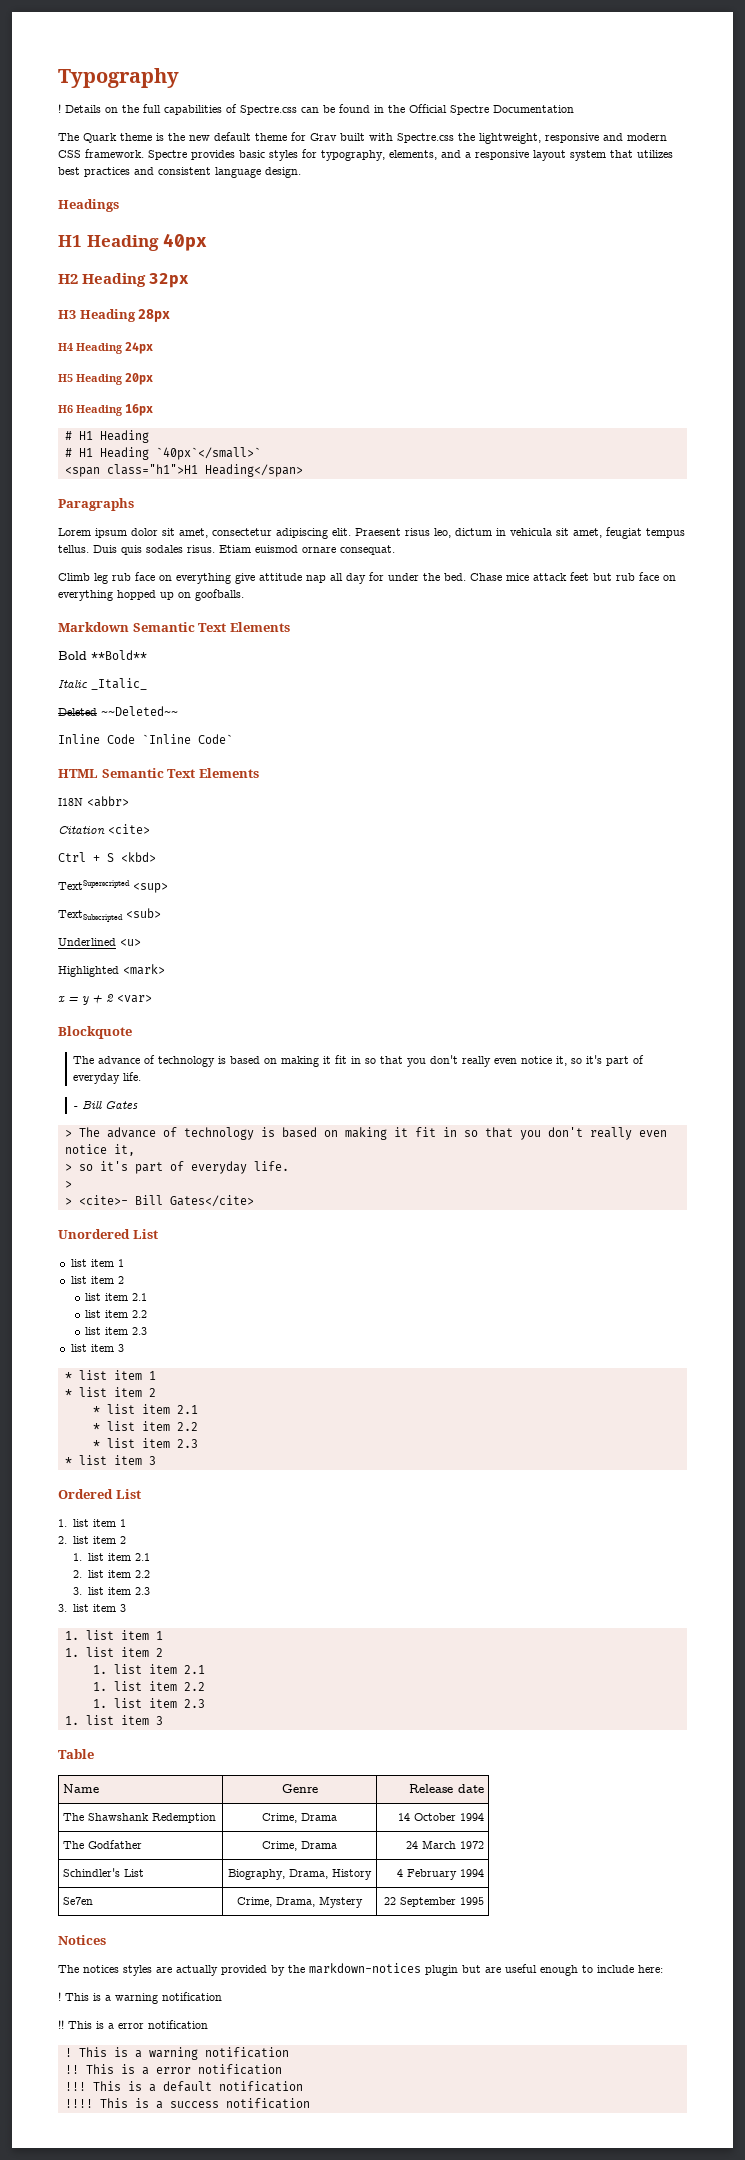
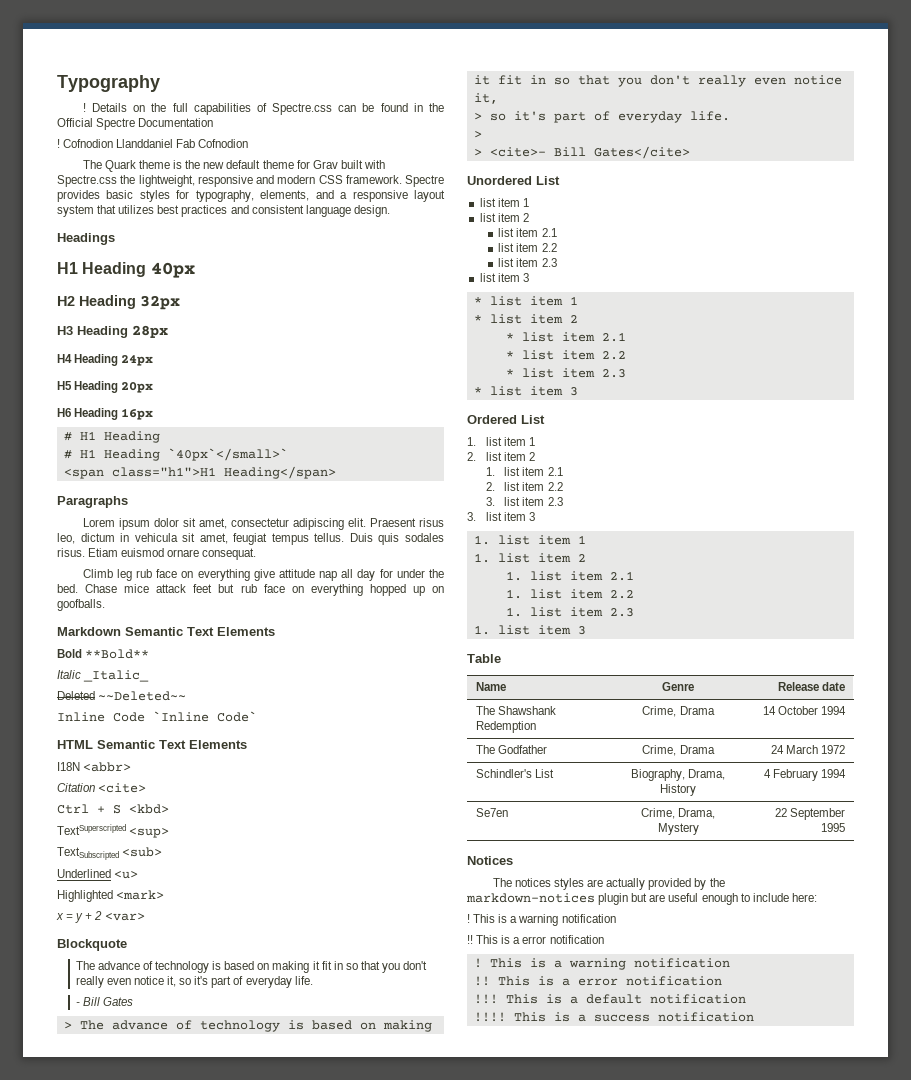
+ ! Cofnodion Llanddaniel Fab Cofnodion

